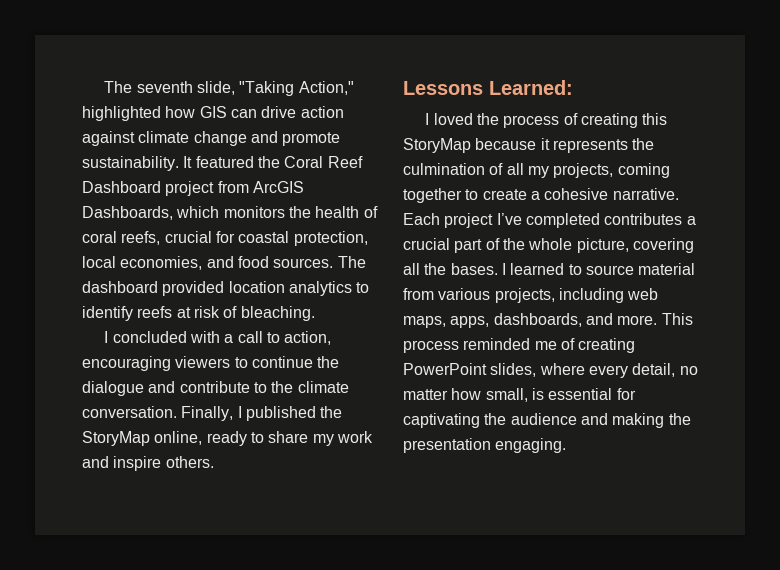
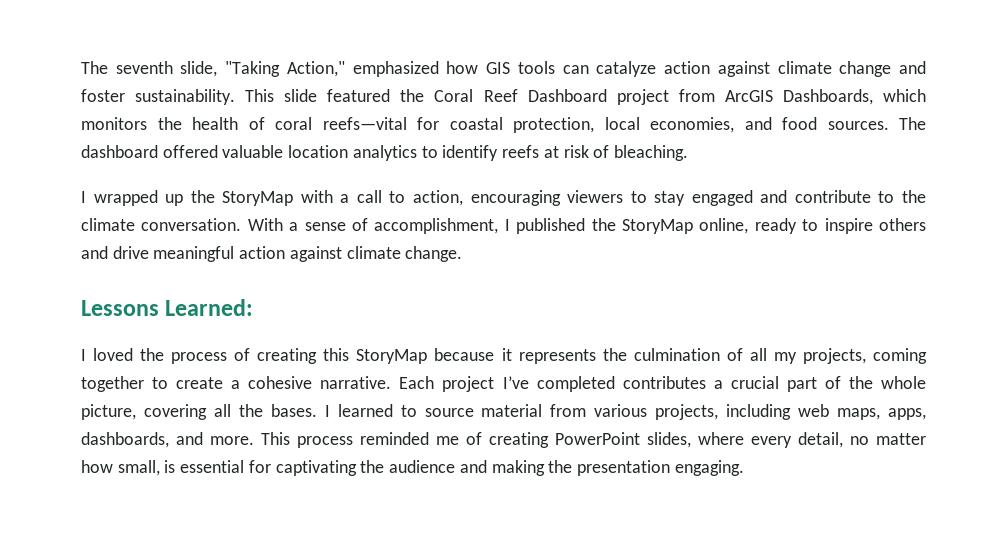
- The seventh slide, "Taking Action," highlighted how GIS can drive action against climate change and promote sustainability. It featured the Coral Reef Dashboard project from ArcGIS Dashboards, which monitors the health of coral reefs, crucial for coastal protection, local economies, and food sources.
+ The seventh slide, "Taking Action," emphasized how GIS tools can catalyze action against climate change and foster sustainability. This slide featured the Coral Reef Dashboard project from ArcGIS Dashboards, which monitors the health of coral reefs—vital for coastal protection, local economies, and food sources.
- The dashboard provided location analytics to identify reefs at risk of bleaching.
+ The dashboard offered valuable location analytics to identify reefs at risk of bleaching.
- I concluded with a call to action, encouraging viewers to continue the dialogue and contribute to the climate conversation.
+ I wrapped up the StoryMap with a call to action, encouraging viewers to stay engaged and contribute to the climate conversation.
- Finally, I published the StoryMap online, ready to share my work and inspire others.
+ With a sense of accomplishment, I published the StoryMap online, ready to inspire others and drive meaningful action against climate change.

